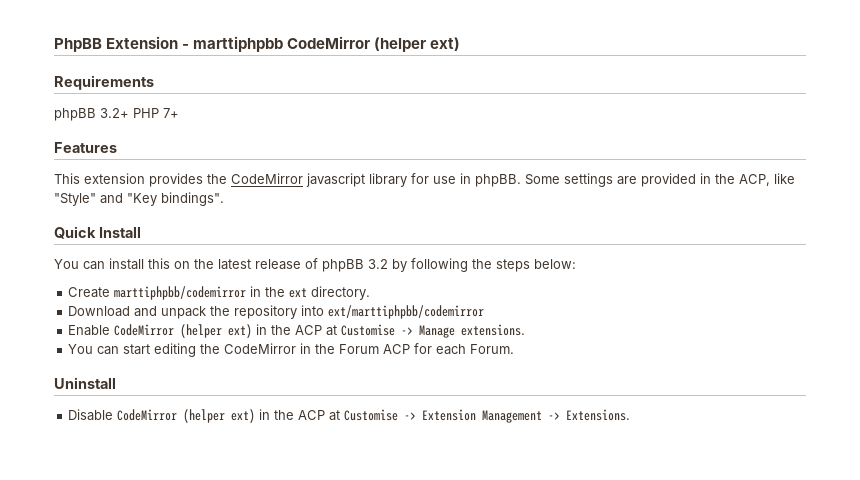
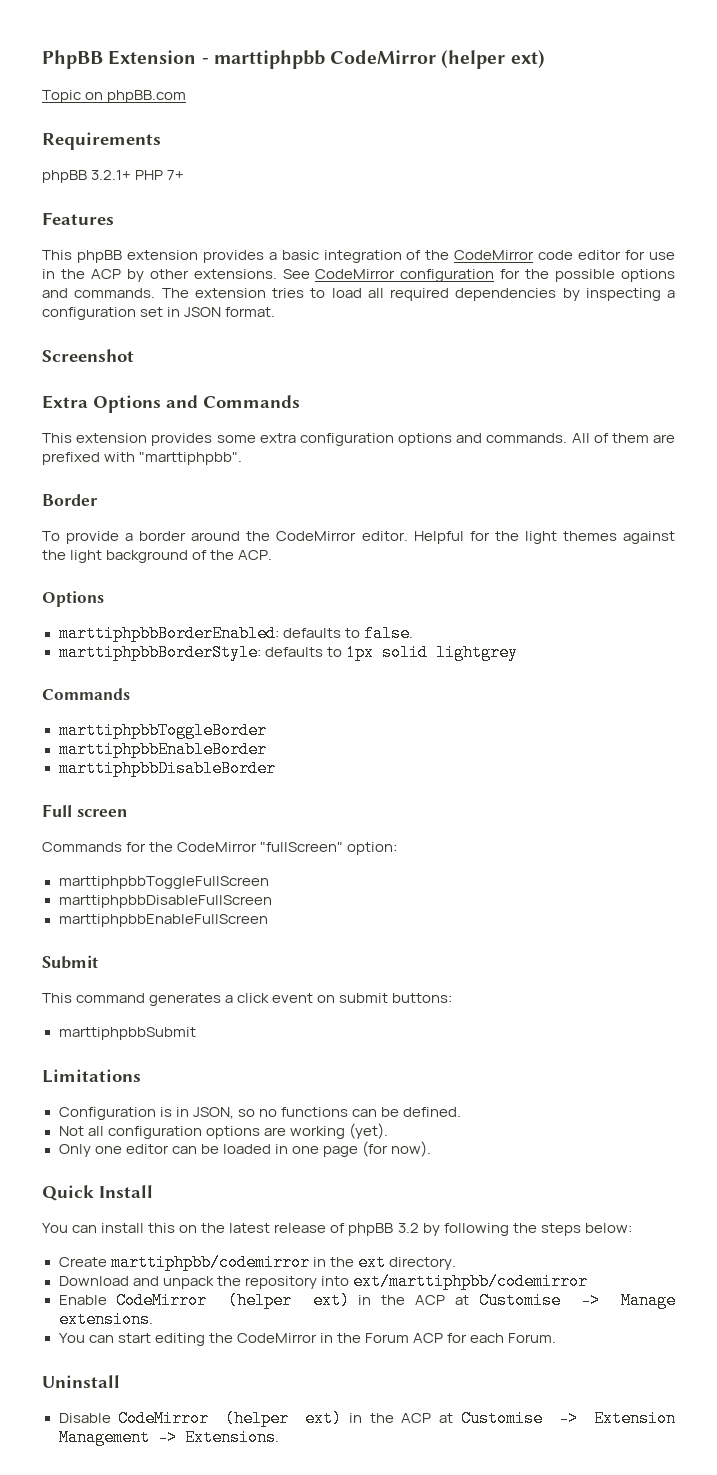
+ Topic on phpBB.com
- phpBB 3.2+ PHP 7+
+ phpBB 3.2.1+ PHP 7+
- This extension provides the CodeMirror javascript library for use in phpBB. Some settings are provided in the ACP, like "Style" and "Key bindings".
+ This phpBB extension provides a basic integration of the CodeMirror code editor for use in the ACP by other extensions. See CodeMirror configuration for the possible options and commands. The extension tries to load all required dependencies by inspecting a configuration set in JSON format.
+ Screenshot
+ Extra Options and Commands
+ This extension provides some extra configuration options and commands. All of them are prefixed with "marttiphpbb".
+ Border
+ To provide a border around the CodeMirror editor. Helpful for the light themes against the light background of the ACP.
+ Options
+ marttiphpbbBorderEnabled: defaults to false.
+ marttiphpbbBorderStyle: defaults to 1px solid lightgrey
+ Commands
+ marttiphpbbToggleBorder
+ marttiphpbbEnableBorder
+ marttiphpbbDisableBorder
+ Full screen
+ Commands for the CodeMirror "fullScreen" option:
+ marttiphpbbToggleFullScreen
+ marttiphpbbDisableFullScreen
+ marttiphpbbEnableFullScreen
+ Submit
+ This command generates a click event on submit buttons:
+ marttiphpbbSubmit
+ Limitations
+ Configuration is in JSON, so no functions can be defined.
+ Not all configuration options are working (yet).
+ Only one editor can be loaded in one page (for now).

